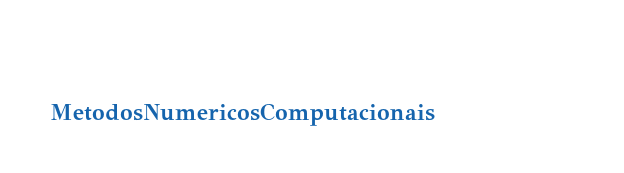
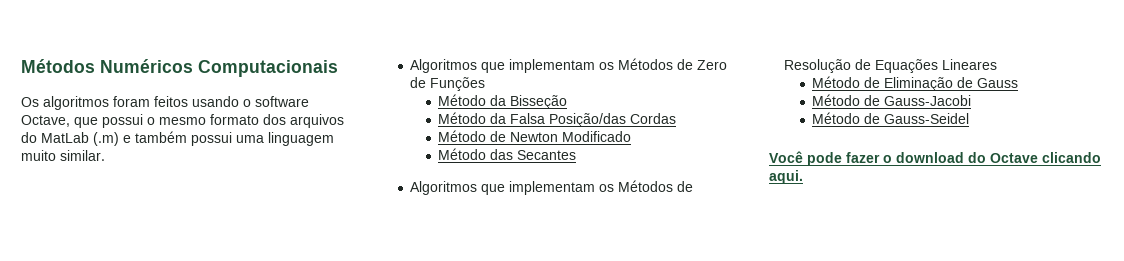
- MetodosNumericosComputacionais
+ Métodos Numéricos Computacionais
+ Os algoritmos foram feitos usando o software Octave, que possui o mesmo formato dos arquivos do MatLab (.m) e também possui uma linguagem muito similar.
+ Algoritmos que implementam os Métodos de Zero de Funções
+ Método da Bisseção
+ Método da Falsa Posição/das Cordas
+ Método de Newton Modificado
+ Método das Secantes
+ Algoritmos que implementam os Métodos de Resolução de Equações Lineares
+ Método de Eliminação de Gauss
+ Método de Gauss-Jacobi
+ Método de Gauss-Seidel
+ Você pode fazer o download do Octave clicando aqui.

